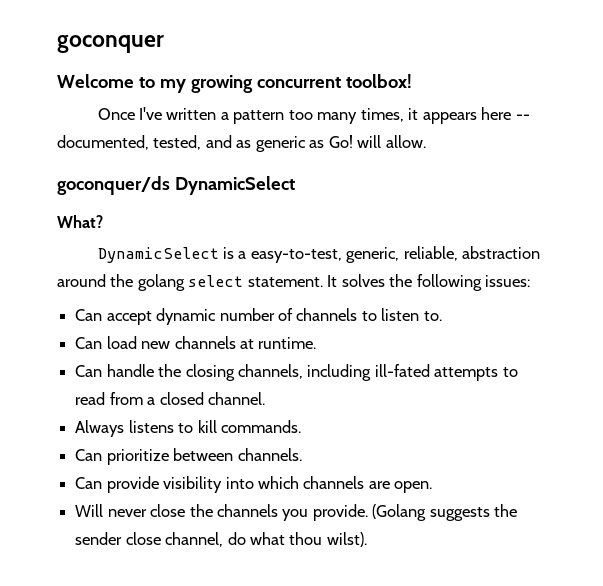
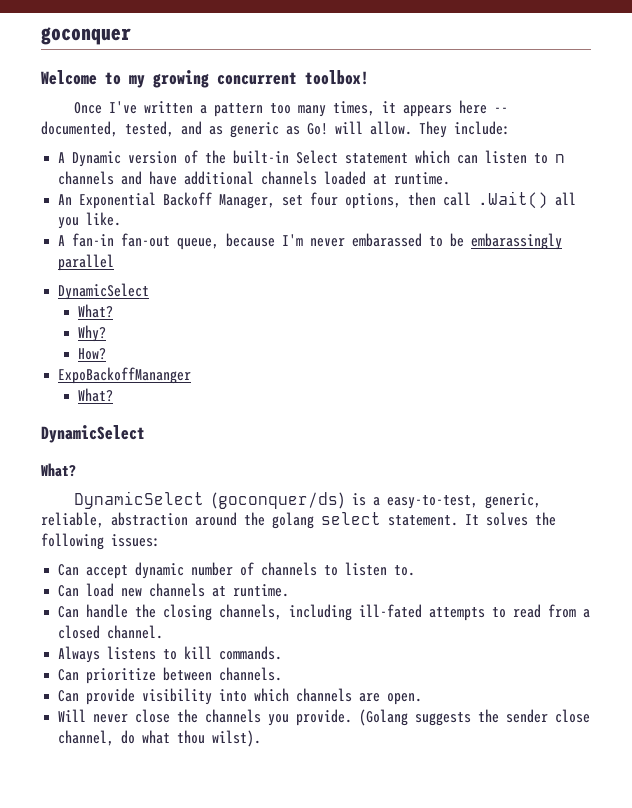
- Once I've written a pattern too many times, it appears here -- documented, tested, and as generic as Go! will allow.
- goconquer/ds DynamicSelect
+ Once I've written a pattern too many times, it appears here -- documented, tested, and as generic as Go! will allow. They include:
+ A Dynamic version of the built-in Select statement which can listen to n channels and have additional channels loaded at runtime.
+ An Exponential Backoff Manager, set four options, then call .Wait() all you like.
+ A fan-in fan-out queue, because I'm never embarassed to be embarassingly parallel
+ DynamicSelect
+ What?
+ Why?
+ How?
+ ExpoBackoffMananger
+ What?
+ DynamicSelect
- DynamicSelect is a easy-to-test, generic, reliable, abstraction around the golang select statement.
+ DynamicSelect (goconquer/ds) is a easy-to-test, generic, reliable, abstraction around the golang select statement.

